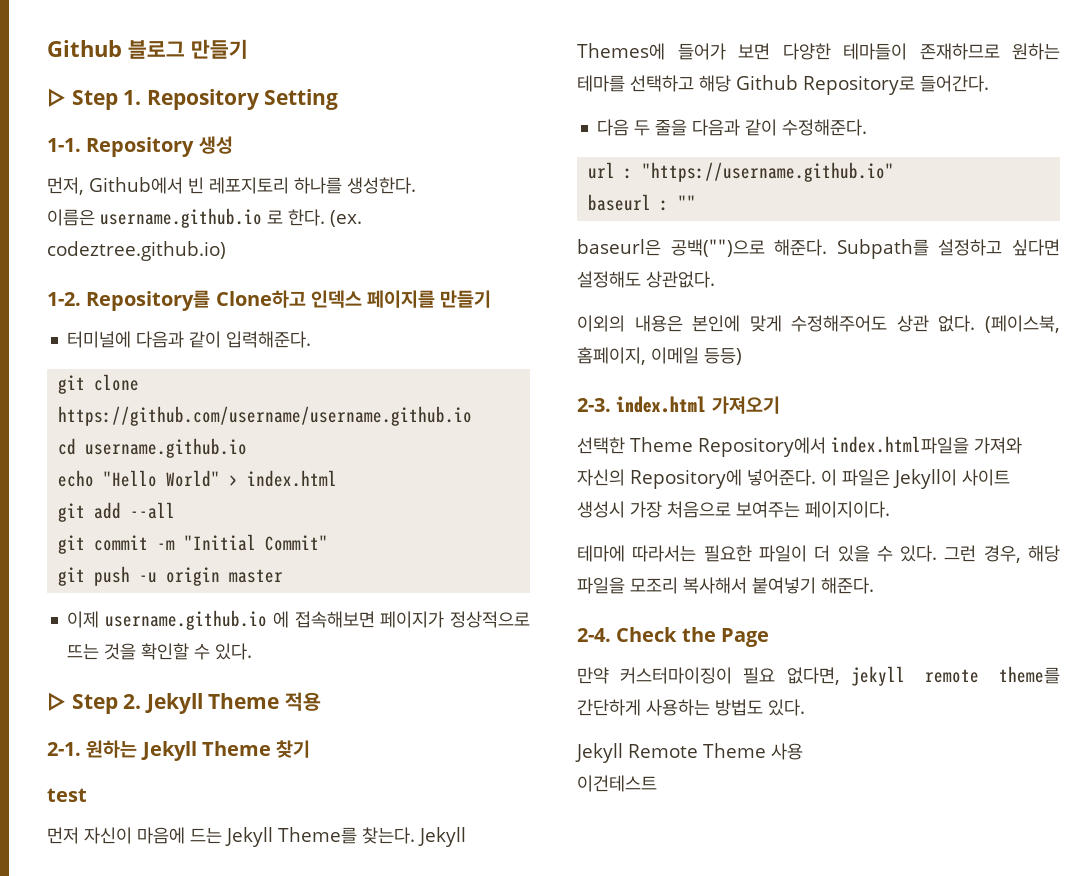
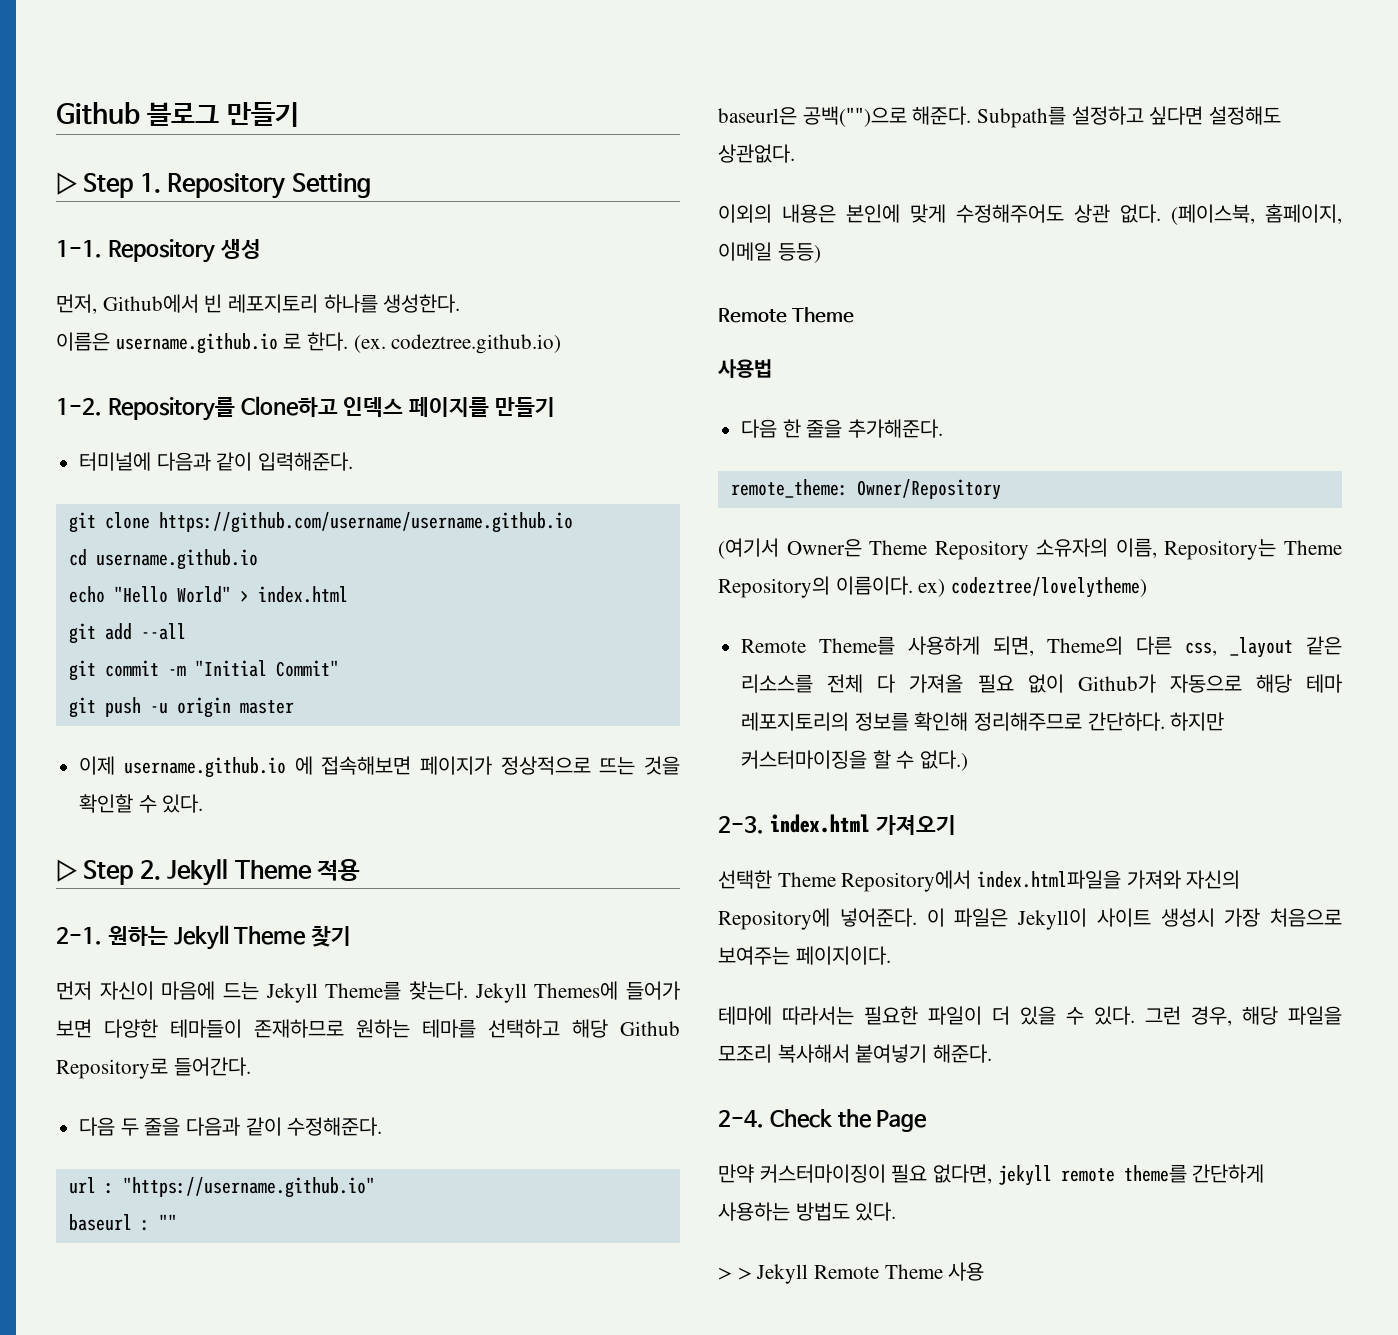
- test
  (페이스북, 홈페이지, 이메일 등등)
+ Remote Theme
+ 사용법
+ 다음 한 줄을 추가해준다.
+ remote_theme: Owner/Repository
+ (여기서 Owner은 Theme Repository 소유자의 이름, Repository는 Theme Repository의 이름이다. ex) codeztree/lovelytheme)
+ Remote Theme를 사용하게 되면, Theme의 다른 css, _layout 같은 리소스를 전체 다 가져올 필요 없이 Github가 자동으로 해당 테마 레포지토리의 정보를 확인해 정리해주므로 간단하다. 하지만 커스터마이징을 할 수 없다.)
- Jekyll Remote Theme 사용
+ > > Jekyll Remote Theme 사용
- 이건테스트

